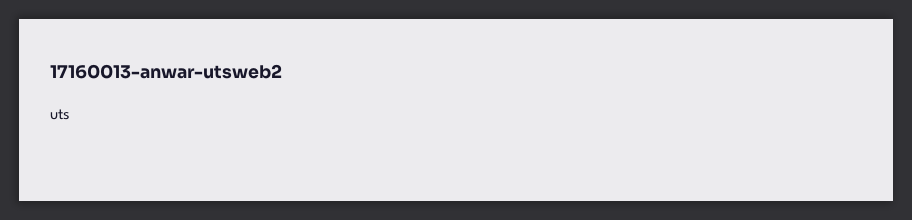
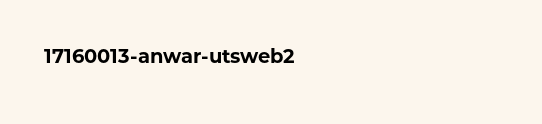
- uts

